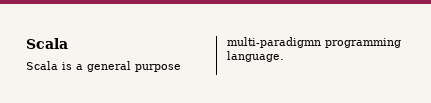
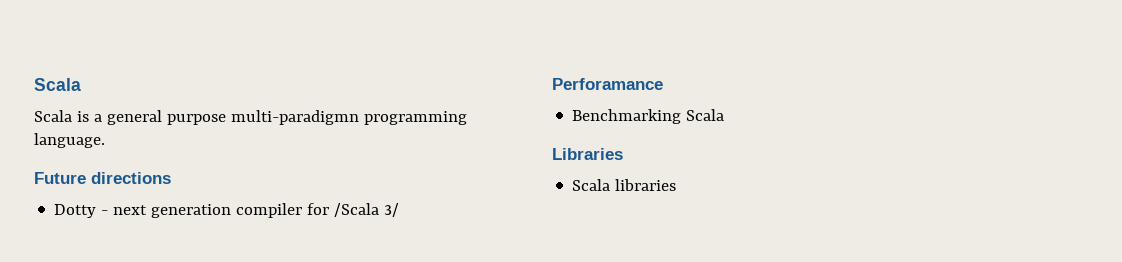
+ Future directions
+ Dotty - next generation compiler for /Scala 3/
+ Perforamance
+ Benchmarking Scala
+ Libraries
+ Scala libraries

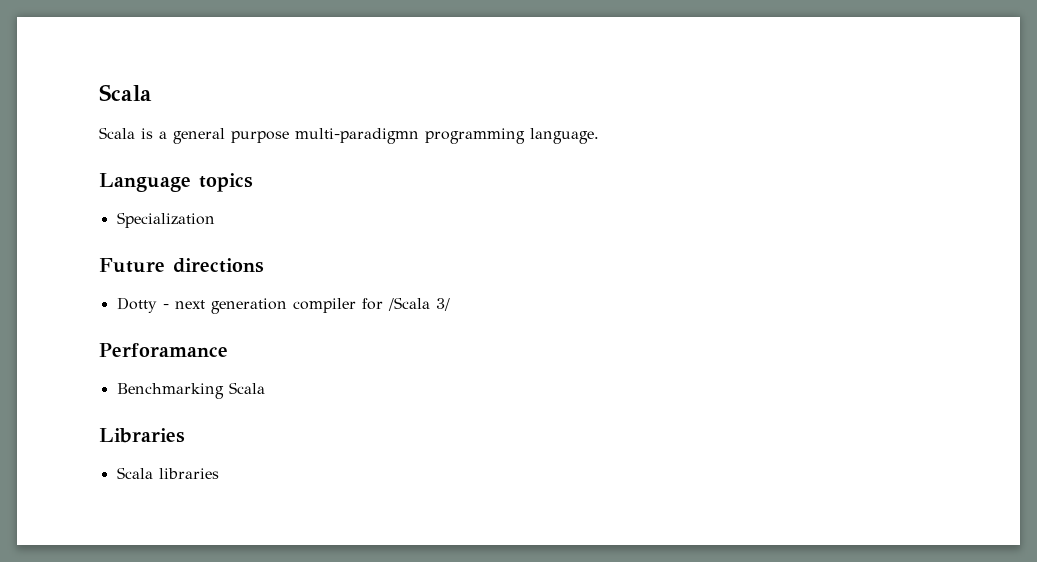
+ Language topics
+ Specialization

